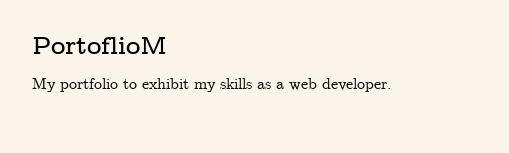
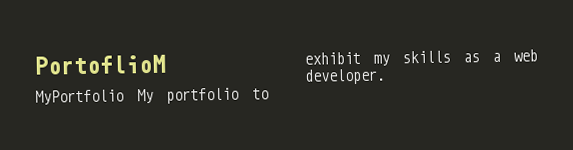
- My portfolio to exhibit my skills as a web developer.
+ MyPortfolio My portfolio to exhibit my skills as a web developer.

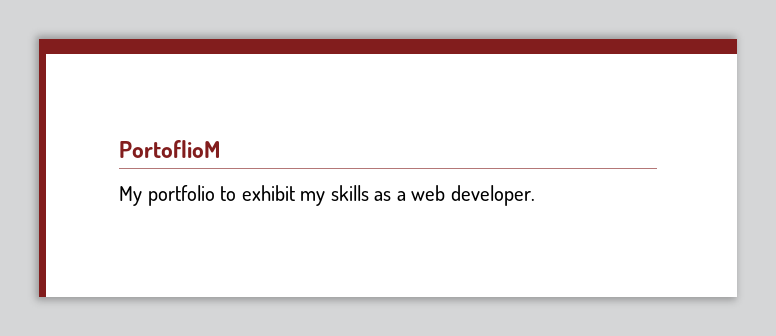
- MyPortfolio My portfolio to exhibit my skills as a web developer.
+ My portfolio to exhibit my skills as a web developer.

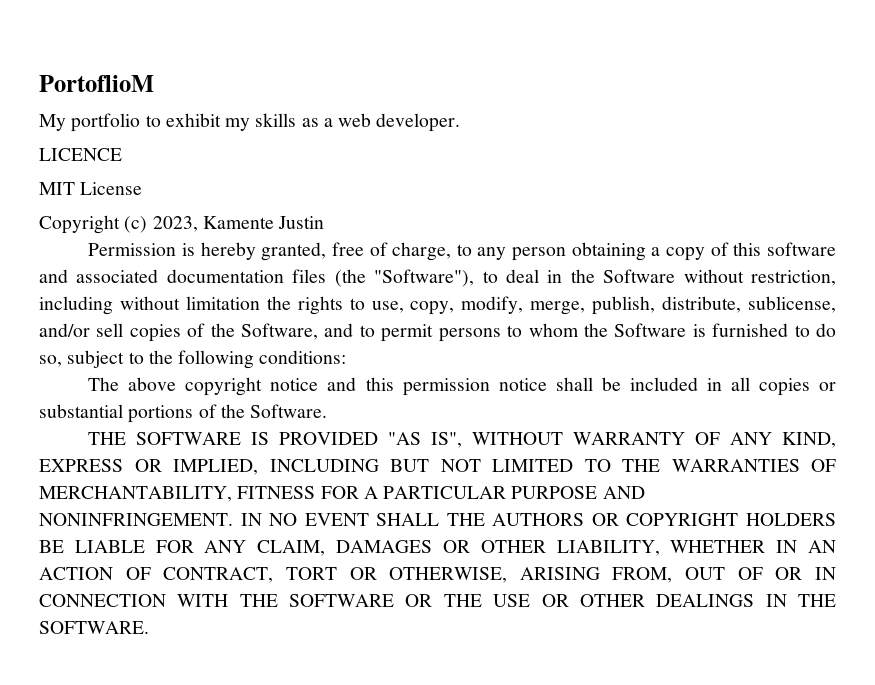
+ LICENCE
+ MIT License
+ Copyright (c) 2023, Kamente Justin
+ Permission is hereby granted, free of charge, to any person obtaining a copy of this software and associated documentation files (the "Software"), to deal in the Software without restriction, including without limitation the rights to use, copy, modify, merge, publish, distribute, sublicense, and/or sell copies of the Software, and to permit persons to whom the Software is furnished to do so, subject to the following conditions:
+ The above copyright notice and this permission notice shall be included in all copies or substantial portions of the Software.
+ THE SOFTWARE IS PROVIDED "AS IS", WITHOUT WARRANTY OF ANY KIND, EXPRESS OR IMPLIED, INCLUDING BUT NOT LIMITED TO THE WARRANTIES OF MERCHANTABILITY, FITNESS FOR A PARTICULAR PURPOSE AND NONINFRINGEMENT. IN NO EVENT SHALL THE AUTHORS OR COPYRIGHT HOLDERS BE LIABLE FOR ANY CLAIM, DAMAGES OR OTHER LIABILITY, WHETHER IN AN ACTION OF CONTRACT, TORT OR OTHERWISE, ARISING FROM, OUT OF OR IN CONNECTION WITH THE SOFTWARE OR THE USE OR OTHER DEALINGS IN THE SOFTWARE.

